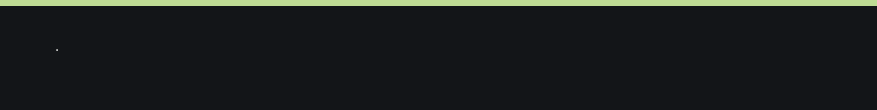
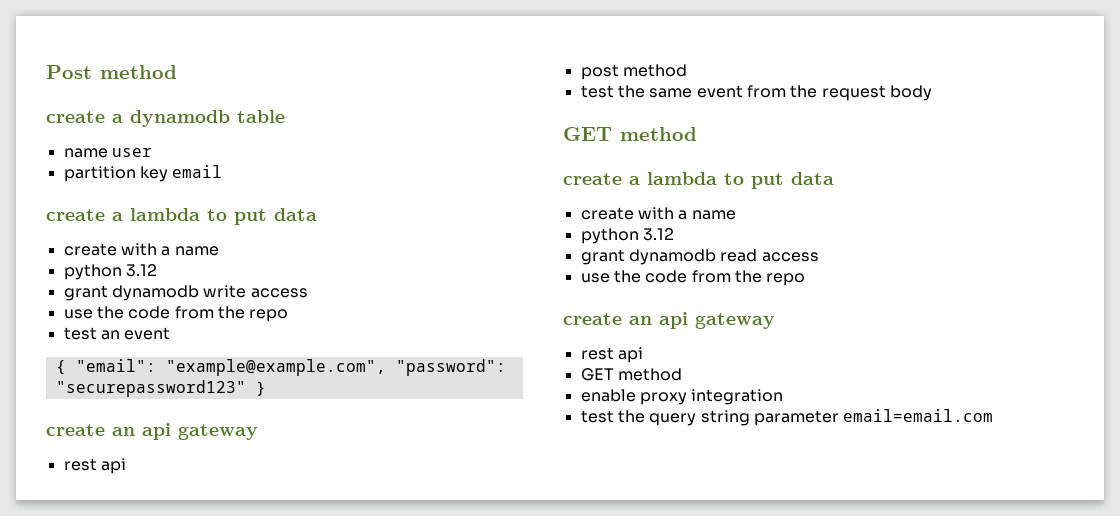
- .
+ Post method
+ create a dynamodb table
+ name user
+ partition key email
+ create a lambda to put data
+ create with a name
+ python 3.12
+ grant dynamodb write access
+ use the code from the repo
+ test an event
+ { "email": "example@example.com", "password": "securepassword123" }
+ create an api gateway
+ rest api
+ post method
+ test the same event from the request body
+ GET method
+ create a lambda to put data
+ create with a name
+ python 3.12
+ grant dynamodb read access
+ use the code from the repo
+ create an api gateway
+ rest api
+ GET method
+ enable proxy integration
+ test the query string parameter email=email.com

